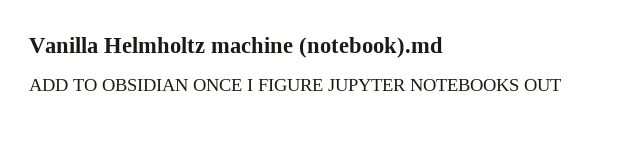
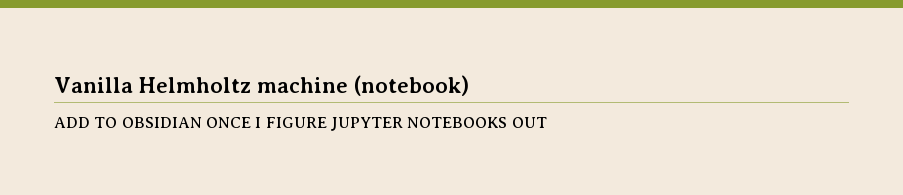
- Vanilla Helmholtz machine (notebook).md
+ Vanilla Helmholtz machine (notebook)

